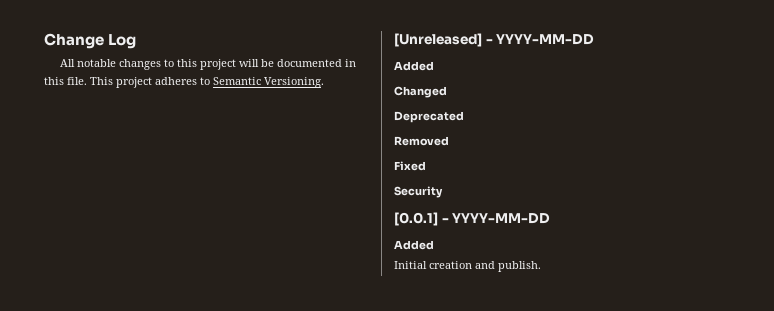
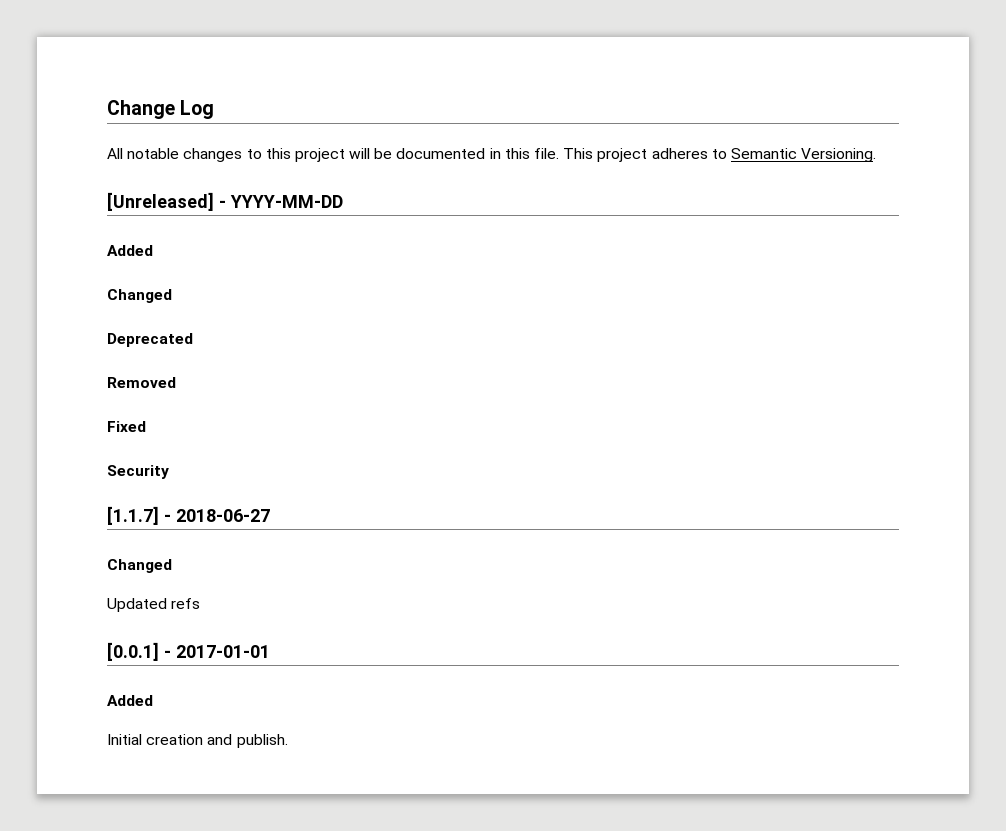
+ [1.1.7] - 2018-06-27
+ Changed
+ Updated refs
- [0.0.1] - YYYY-MM-DD
+ [0.0.1] - 2017-01-01

